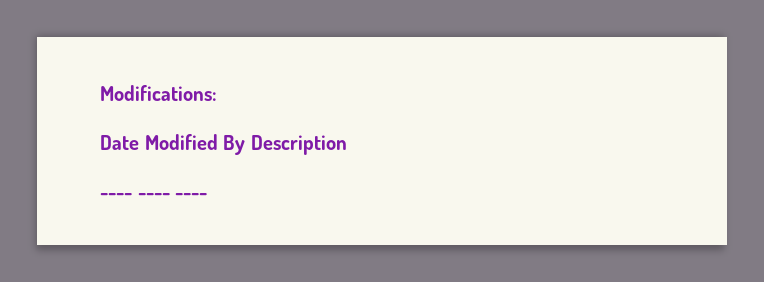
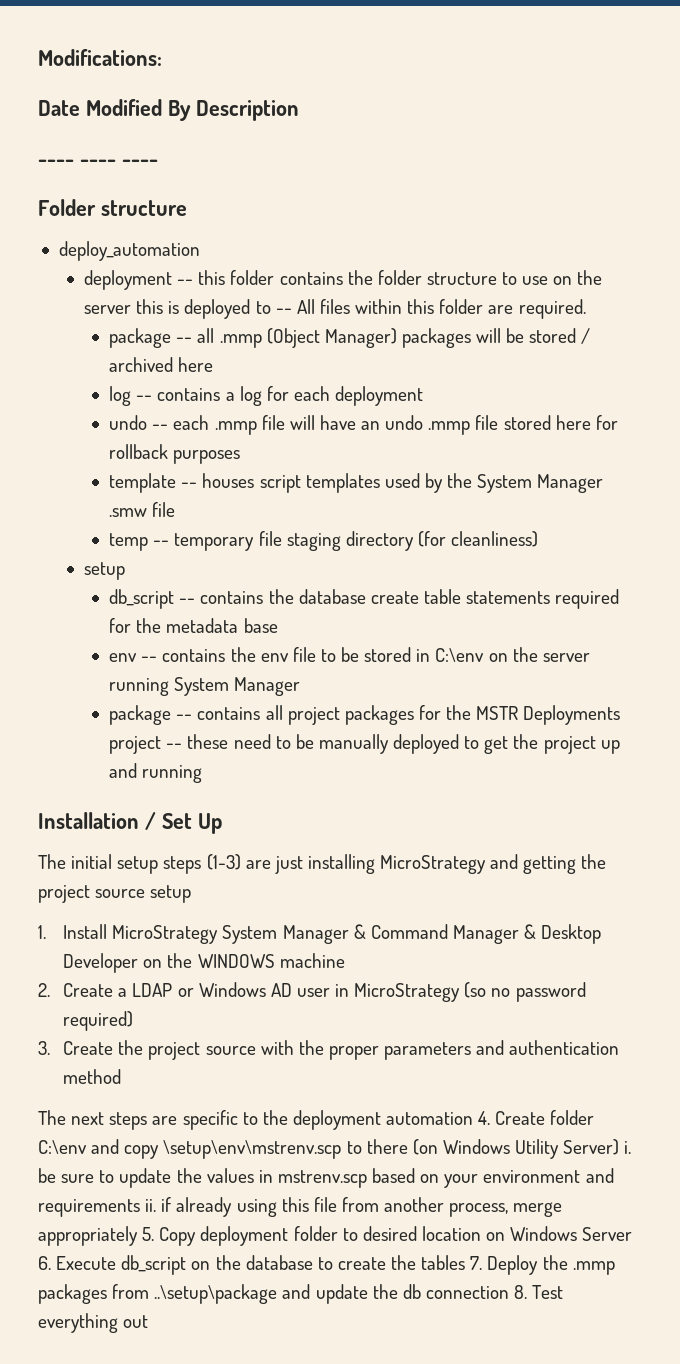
+ Folder structure
+ deploy_automation
+ deployment -- this folder contains the folder structure to use on the server this is deployed to -- All files within this folder are required.
+ package -- all .mmp (Object Manager) packages will be stored / archived here
+ log -- contains a log for each deployment
+ undo -- each .mmp file will have an undo .mmp file stored here for rollback purposes
+ template -- houses script templates used by the System Manager .smw file
+ temp -- temporary file staging directory (for cleanliness)
+ setup
+ db_script -- contains the database create table statements required for the metadata base
+ env -- contains the env file to be stored in C:\env on the server running System Manager
+ package -- contains all project packages for the MSTR Deployments project -- these need to be manually deployed to get the project up and running
+ Installation / Set Up
+ The initial setup steps (1-3) are just installing MicroStrategy and getting the project source setup
+ 1. Install MicroStrategy System Manager & Command Manager & Desktop Developer on the WINDOWS machine
+ 2. Create a LDAP or Windows AD user in MicroStrategy (so no password required)
+ 3. Create the project source with the proper parameters and authentication method
+ The next steps are specific to the deployment automation 4. Create folder C:\env and copy \setup\env\mstrenv.scp to there (on Windows Utility Server) i. be sure to update the values in mstrenv.scp based on your environment and requirements ii. if already using this file from another process, merge appropriately 5. Copy deployment folder to desired location on Windows Server 6. Execute db_script on the database to create the tables 7. Deploy the .mmp packages from ..\setup\package and update the db connection 8. Test everything out

